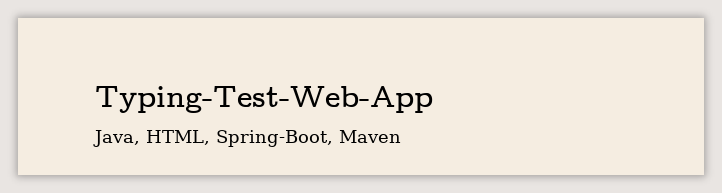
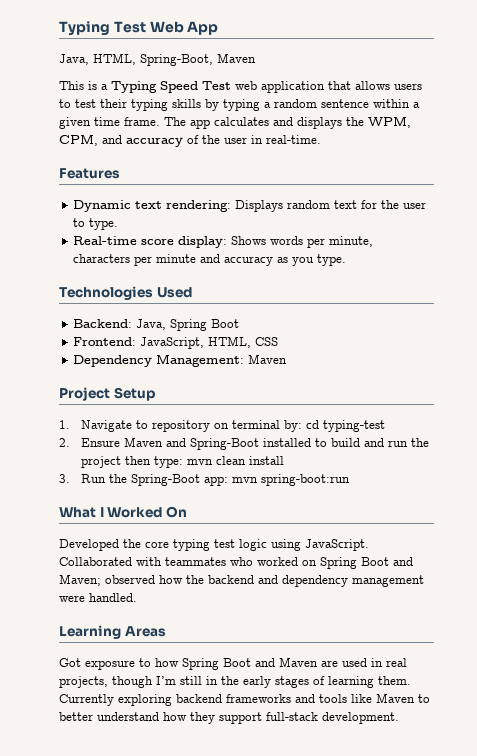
- Typing-Test-Web-App
+ Typing Test Web App
+ This is a Typing Speed Test web application that allows users to test their typing skills by typing a random sentence within a given time frame. The app calculates and displays the WPM, CPM, and accuracy of the user in real-time.
+ Features
+ Dynamic text rendering: Displays random text for the user to type.
+ Real-time score display: Shows words per minute, characters per minute and accuracy as you type.
+ Technologies Used
+ Backend: Java, Spring Boot
+ Frontend: JavaScript, HTML, CSS
+ Dependency Management: Maven
+ Project Setup
+ 1. Navigate to repository on terminal by: cd typing-test
+ 2. Ensure Maven and Spring-Boot installed to build and run the project then type: mvn clean install
+ 3. Run the Spring-Boot app: mvn spring-boot:run
+ What I Worked On
+ Developed the core typing test logic using JavaScript. Collaborated with teammates who worked on Spring Boot and Maven; observed how the backend and dependency management were handled.
+ Learning Areas
+ Got exposure to how Spring Boot and Maven are used in real projects, though I’m still in the early stages of learning them. Currently exploring backend frameworks and tools like Maven to better understand how they support full-stack development.

